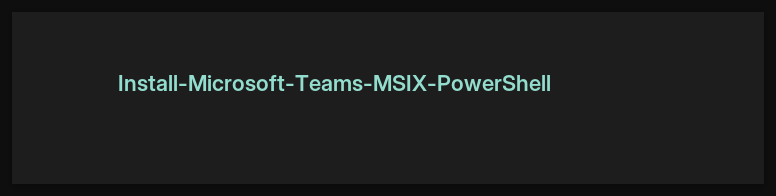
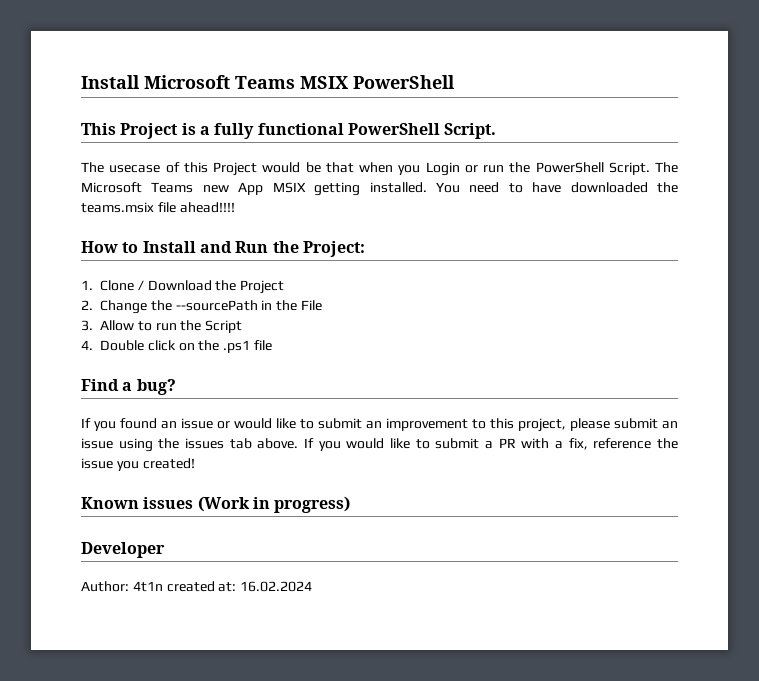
- Install-Microsoft-Teams-MSIX-PowerShell
+ Install Microsoft Teams MSIX PowerShell
+ This Project is a fully functional PowerShell Script.
+ The usecase of this Project would be that when you Login or run the PowerShell Script. The Microsoft Teams new App MSIX getting installed. You need to have downloaded the teams.msix file ahead!!!!
+ How to Install and Run the Project:
+ 1. Clone / Download the Project
+ 2. Change the --sourcePath in the File
+ 3. Allow to run the Script
+ 4. Double click on the .ps1 file
+ Find a bug?
+ If you found an issue or would like to submit an improvement to this project, please submit an issue using the issues tab above. If you would like to submit a PR with a fix, reference the issue you created!
+ Known issues (Work in progress)
+ Developer
+ Author: 4t1n created at: 16.02.2024

